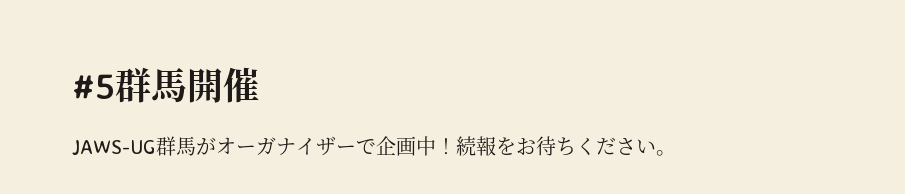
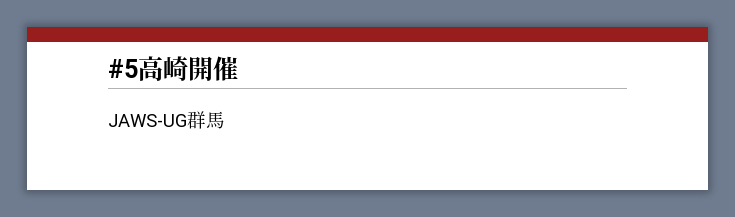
- #5群馬開催
+ #5高崎開催
- JAWS-UG群馬がオーガナイザーで企画中！続報をお待ちください。
+ JAWS-UG群馬

